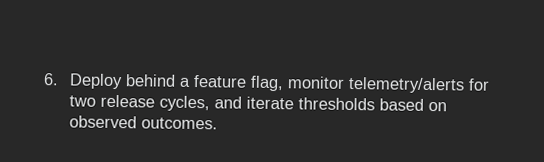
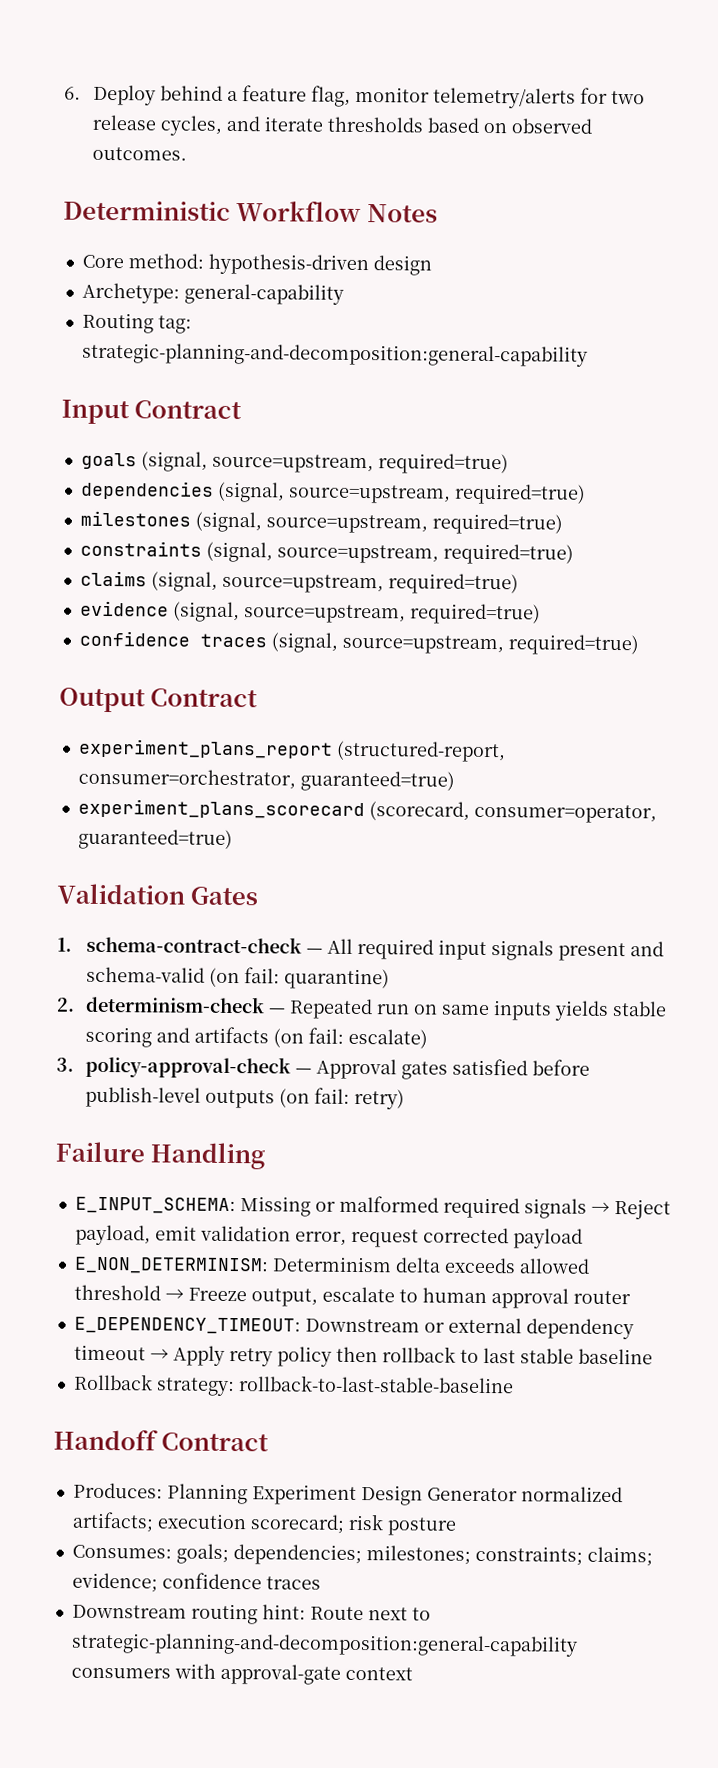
+ Deterministic Workflow Notes
+ Core method: hypothesis-driven design
+ Archetype: general-capability
+ Routing tag: strategic-planning-and-decomposition:general-capability
+ Input Contract
+ goals (signal, source=upstream, required=true)
+ dependencies (signal, source=upstream, required=true)
+ milestones (signal, source=upstream, required=true)
+ constraints (signal, source=upstream, required=true)
+ claims (signal, source=upstream, required=true)
+ evidence (signal, source=upstream, required=true)
+ confidence traces (signal, source=upstream, required=true)
+ Output Contract
+ experiment_plans_report (structured-report, consumer=orchestrator, guaranteed=true)
+ experiment_plans_scorecard (scorecard, consumer=operator, guaranteed=true)
+ Validation Gates
+ 1. schema-contract-check — All required input signals present and schema-valid (on fail: quarantine)
+ 2. determinism-check — Repeated run on same inputs yields stable scoring and artifacts (on fail: escalate)
+ 3. policy-approval-check — Approval gates satisfied before publish-level outputs (on fail: retry)
+ Failure Handling
+ E_INPUT_SCHEMA: Missing or malformed required signals → Reject payload, emit validation error, request corrected payload
+ E_NON_DETERMINISM: Determinism delta exceeds allowed threshold → Freeze output, escalate to human approval router
+ E_DEPENDENCY_TIMEOUT: Downstream or external dependency timeout → Apply retry policy then rollback to last stable baseline
+ Rollback strategy: rollback-to-last-stable-baseline
+ Handoff Contract
+ Produces: Planning Experiment Design Generator normalized artifacts; execution scorecard; risk posture
+ Consumes: goals; dependencies; milestones; constraints; claims; evidence; confidence traces
+ Downstream routing hint: Route next to strategic-planning-and-decomposition:general-capability consumers with approval-gate context

